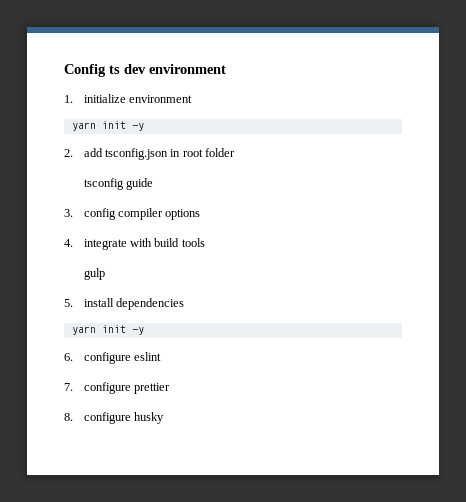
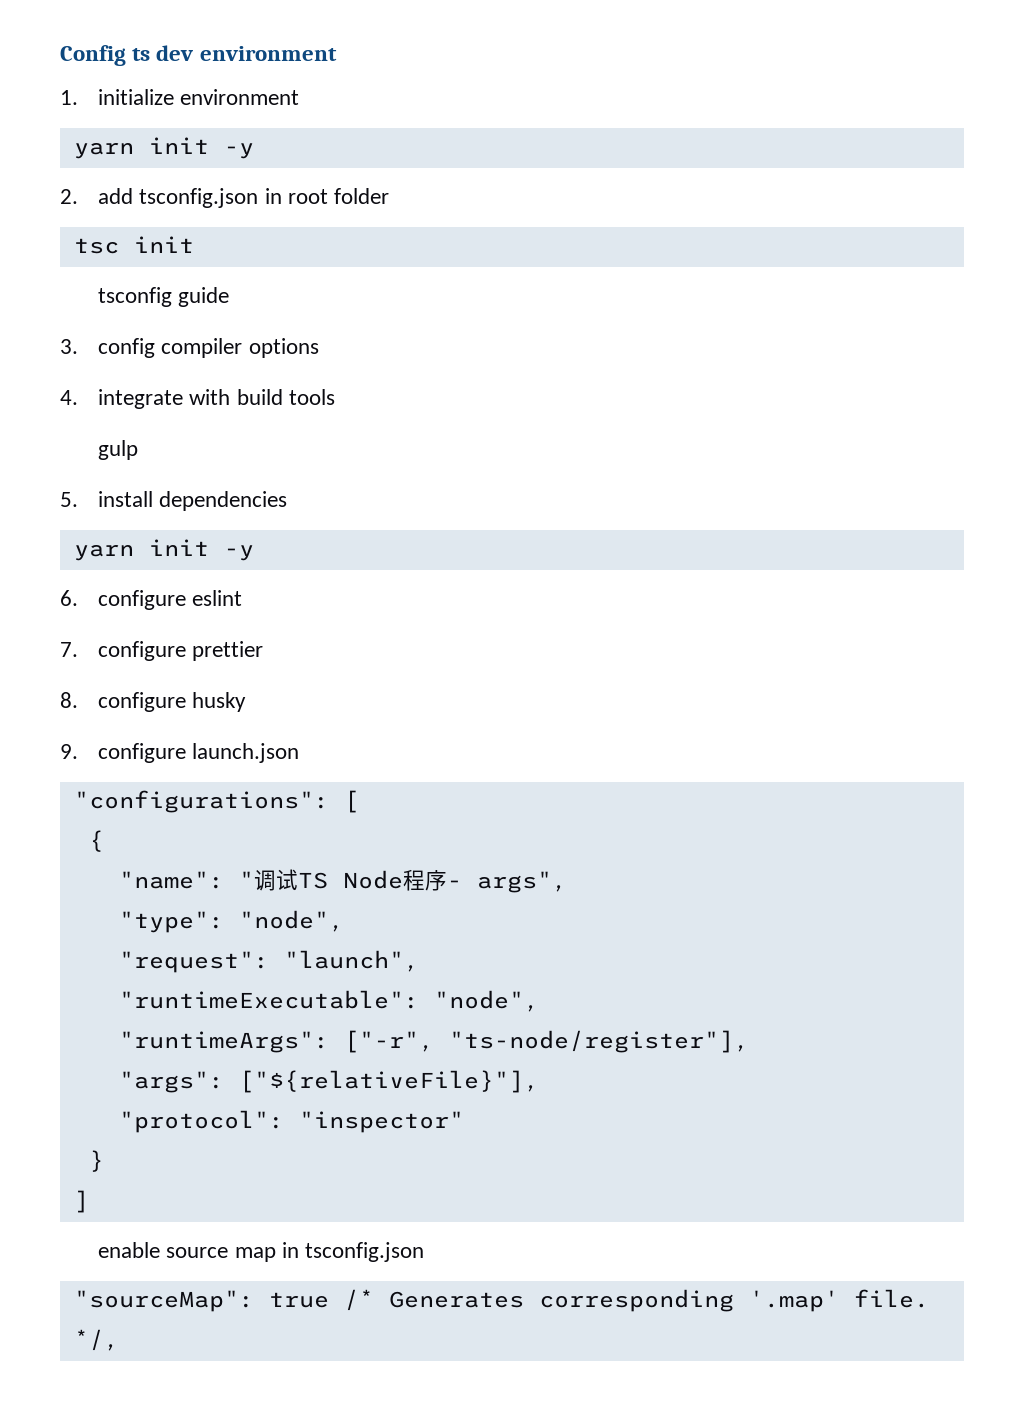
+ tsc init
+ 9. configure launch.json
+ "configurations": [
+ {
+ "name": "调试TS Node程序- args",
+ "type": "node",
+ "request": "launch",
+ "runtimeExecutable": "node",
+ "runtimeArgs": ["-r", "ts-node/register"],
+ "args": ["${relativeFile}"],
+ "protocol": "inspector"
+ }
+ ]
+ enable source map in tsconfig.json
+ "sourceMap": true /* Generates corresponding '.map' file. */,

